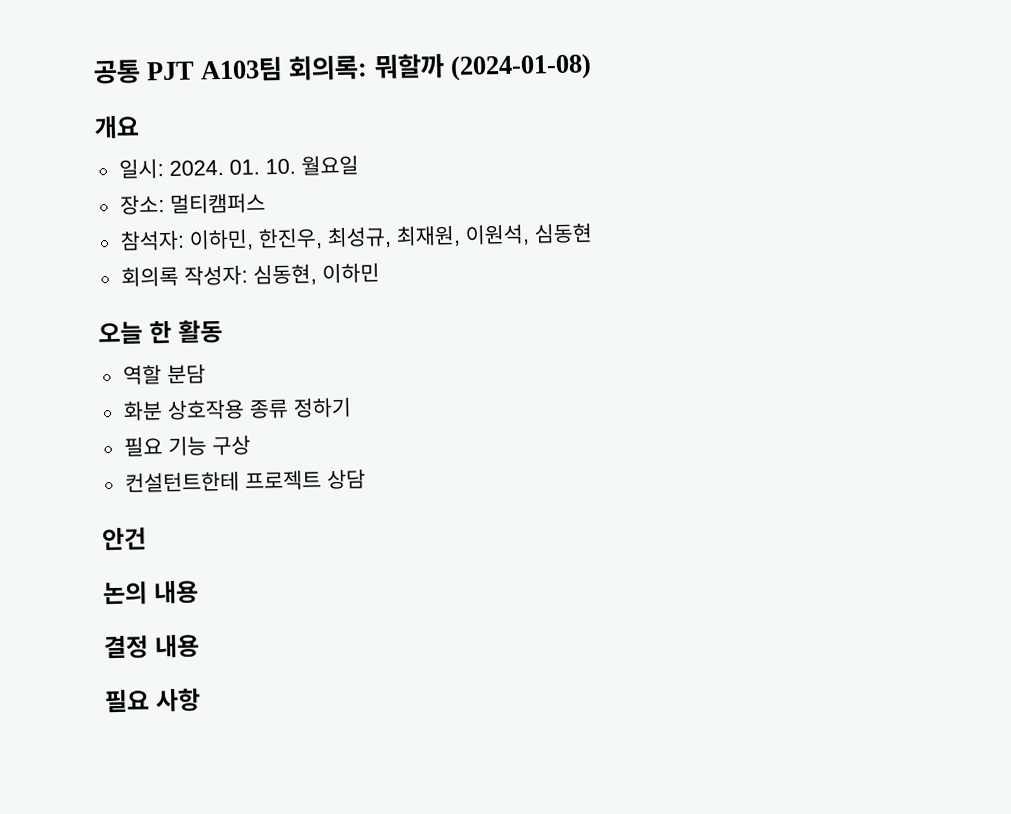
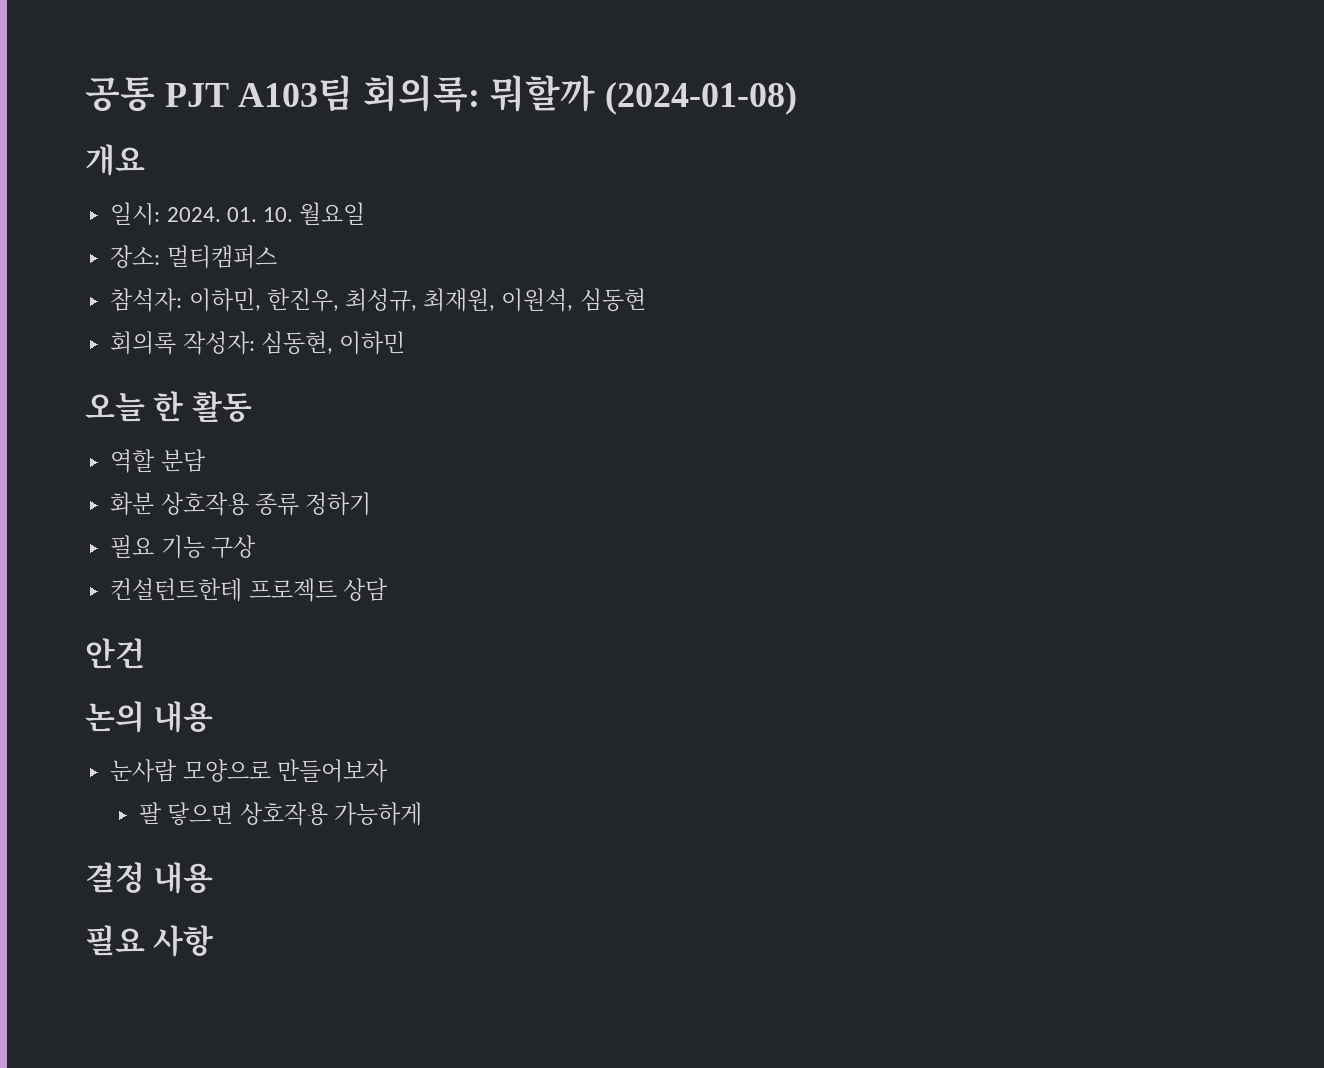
+ 눈사람 모양으로 만들어보자
+ 팔 닿으면 상호작용 가능하게

